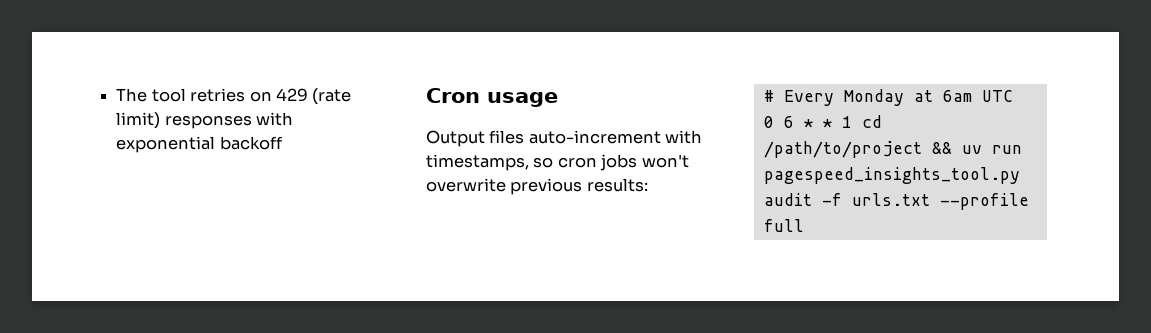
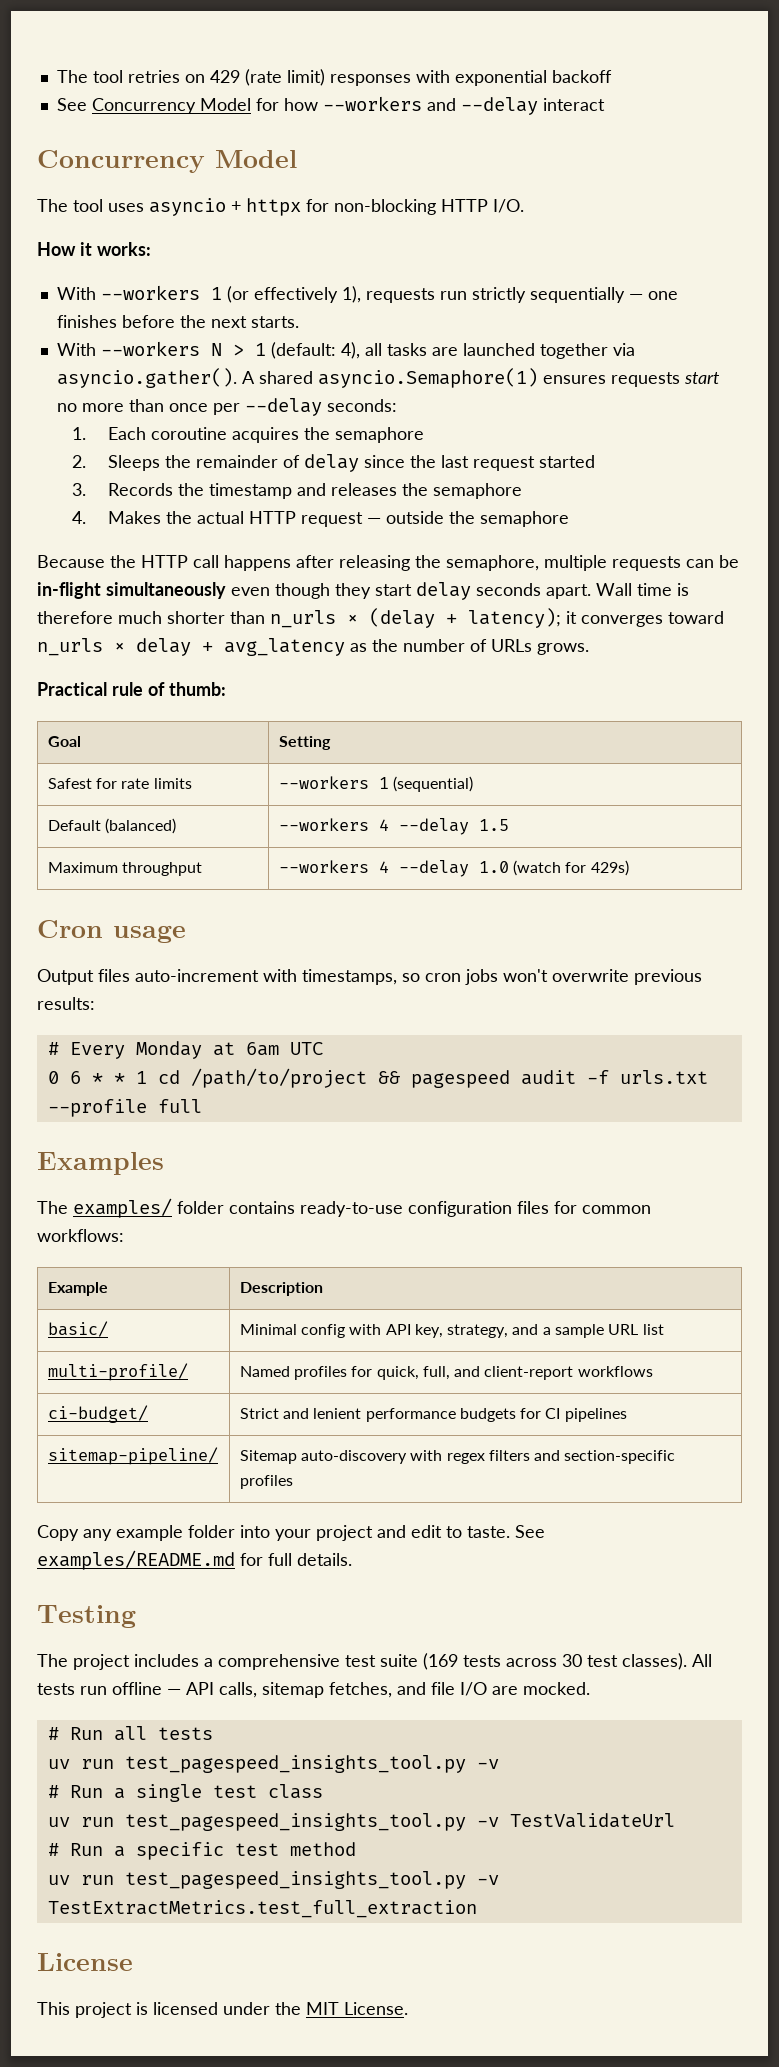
+ See Concurrency Model for how --workers and --delay interact
+ Concurrency Model
+ The tool uses asyncio + httpx for non-blocking HTTP I/O.
+ How it works:
+ With --workers 1 (or effectively 1), requests run strictly sequentially — one finishes before the next starts.
+ With --workers N > 1 (default: 4), all tasks are launched together via asyncio.gather(). A shared asyncio.Semaphore(1) ensures requests start no more than once per --delay seconds:
+ 1. Each coroutine acquires the semaphore
+ 2. Sleeps the remainder of delay since the last request started
+ 3. Records the timestamp and releases the semaphore
+ 4. Makes the actual HTTP request — outside the semaphore
+ Because the HTTP call happens after releasing the semaphore, multiple requests can be in-flight simultaneously even though they start delay seconds apart. Wall time is therefore much shorter than n_urls × (delay + latency); it converges toward n_urls × delay + avg_latency as the number of URLs grows.
+ Practical rule of thumb:
+ Goal | Setting
+ Safest for rate limits | --workers 1 (sequential)
+ Default (balanced) | --workers 4 --delay 1.5
+ Maximum throughput | --workers 4 --delay 1.0 (watch for 429s)
- 0 6 * * 1 cd /path/to/project && uv run pagespeed_insights_tool.py audit -f urls.txt --profile full
+ 0 6 * * 1 cd /path/to/project && pagespeed audit -f urls.txt --profile full
+ Examples
+ The examples/ folder contains ready-to-use configuration files for common workflows:
+ Example | Description
+ basic/ | Minimal config with API key, strategy, and a sample URL list
+ multi-profile/ | Named profiles for quick, full, and client-report workflows
+ ci-budget/ | Strict and lenient performance budgets for CI pipelines
+ sitemap-pipeline/ | Sitemap auto-discovery with regex filters and section-specific profiles
+ Copy any example folder into your project and edit to taste. See examples/README.md for full details.
+ Testing
+ The project includes a comprehensive test suite (169 tests across 30 test classes). All tests run offline — API calls, sitemap fetches, and file I/O are mocked.
+ # Run all tests
+ uv run test_pagespeed_insights_tool.py -v
+ # Run a single test class
+ uv run test_pagespeed_insights_tool.py -v TestValidateUrl
+ # Run a specific test method
+ uv run test_pagespeed_insights_tool.py -v TestExtractMetrics.test_full_extraction
+ License
+ This project is licensed under the MIT License.

